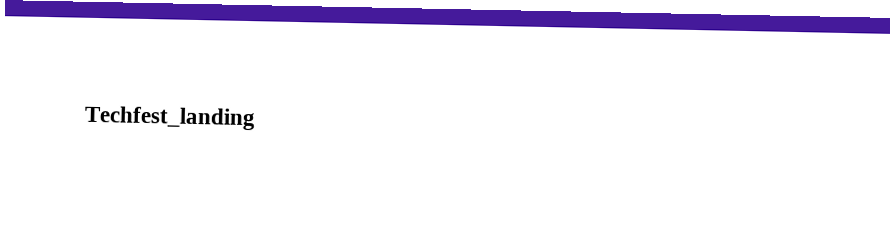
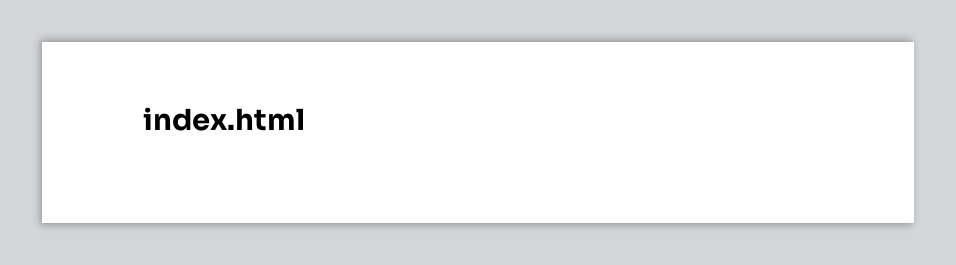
- Techfest_landing
+ index.html

